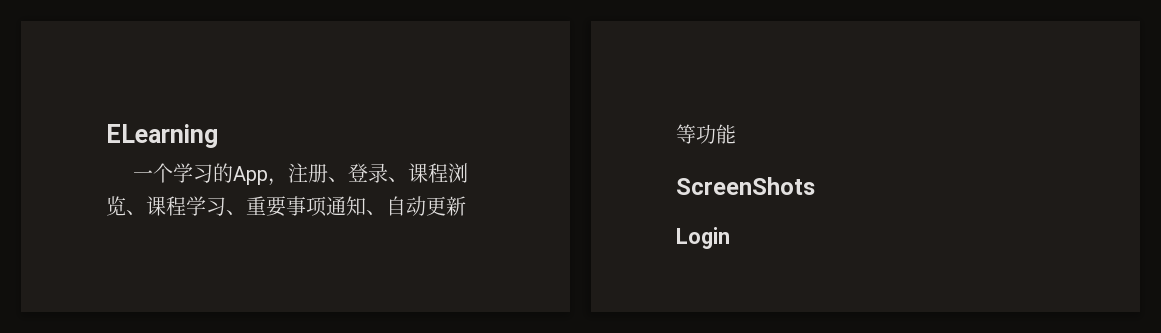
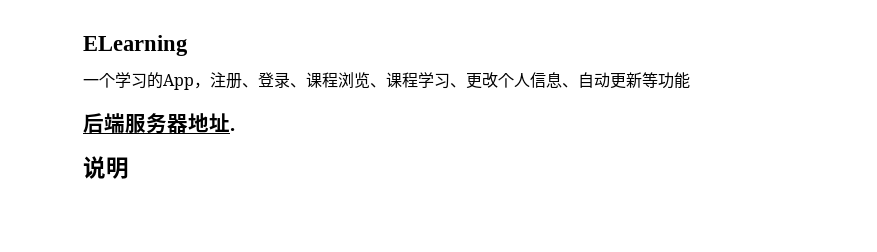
- 一个学习的App，注册、登录、课程浏览、课程学习、重要事项通知、自动更新等功能
+ 一个学习的App，注册、登录、课程浏览、课程学习、更改个人信息、自动更新等功能
- ScreenShots
- Login
+ 后端服务器地址.
+ 说明

